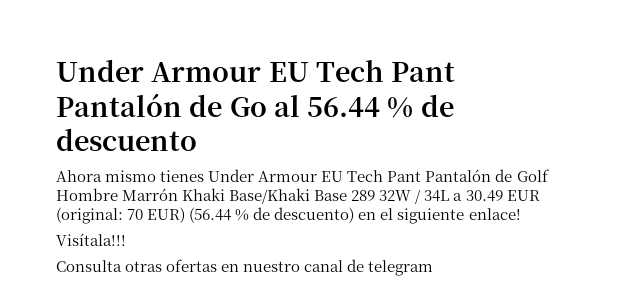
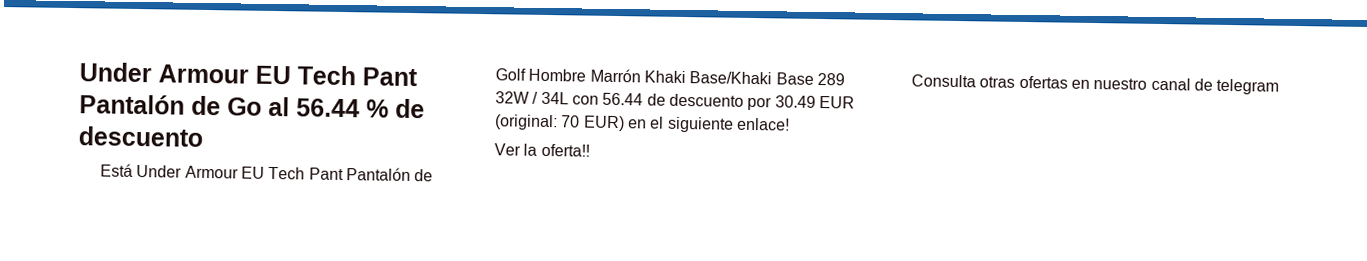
- Ahora mismo tienes Under Armour EU Tech Pant Pantalón de Golf Hombre Marrón Khaki Base/Khaki Base 289 32W / 34L a 30.49 EUR (original: 70 EUR) (56.44 % de descuento) en el siguiente enlace!
+ Está Under Armour EU Tech Pant Pantalón de Golf Hombre Marrón Khaki Base/Khaki Base 289 32W / 34L con 56.44 de descuento por 30.49 EUR (original: 70 EUR) en el siguiente enlace!
- Visítala!!!
+ Ver la oferta!!

